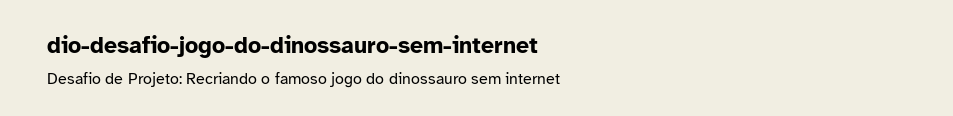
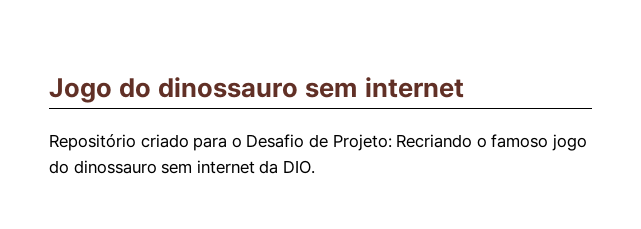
- dio-desafio-jogo-do-dinossauro-sem-internet
- Desafio de Projeto: Recriando o famoso jogo do dinossauro sem internet
+ Jogo do dinossauro sem internet
+ Repositório criado para o Desafio de Projeto: Recriando o famoso jogo do dinossauro sem internet da DIO.

